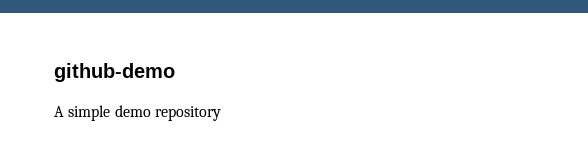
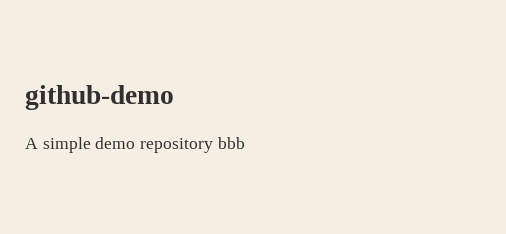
- A simple demo repository
+ A simple demo repository bbb

